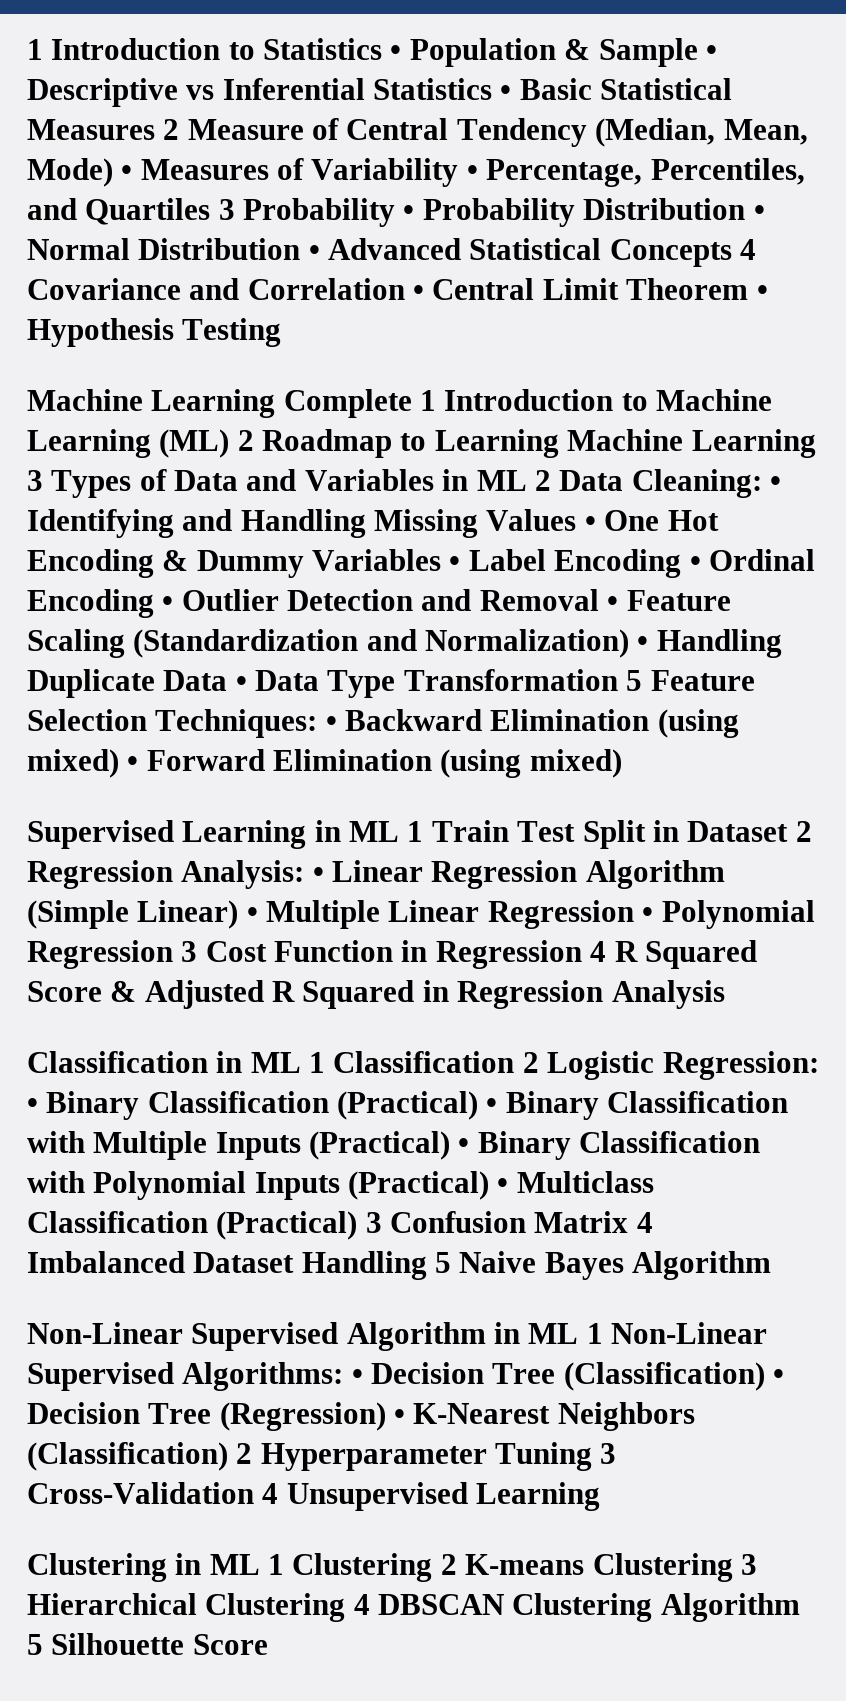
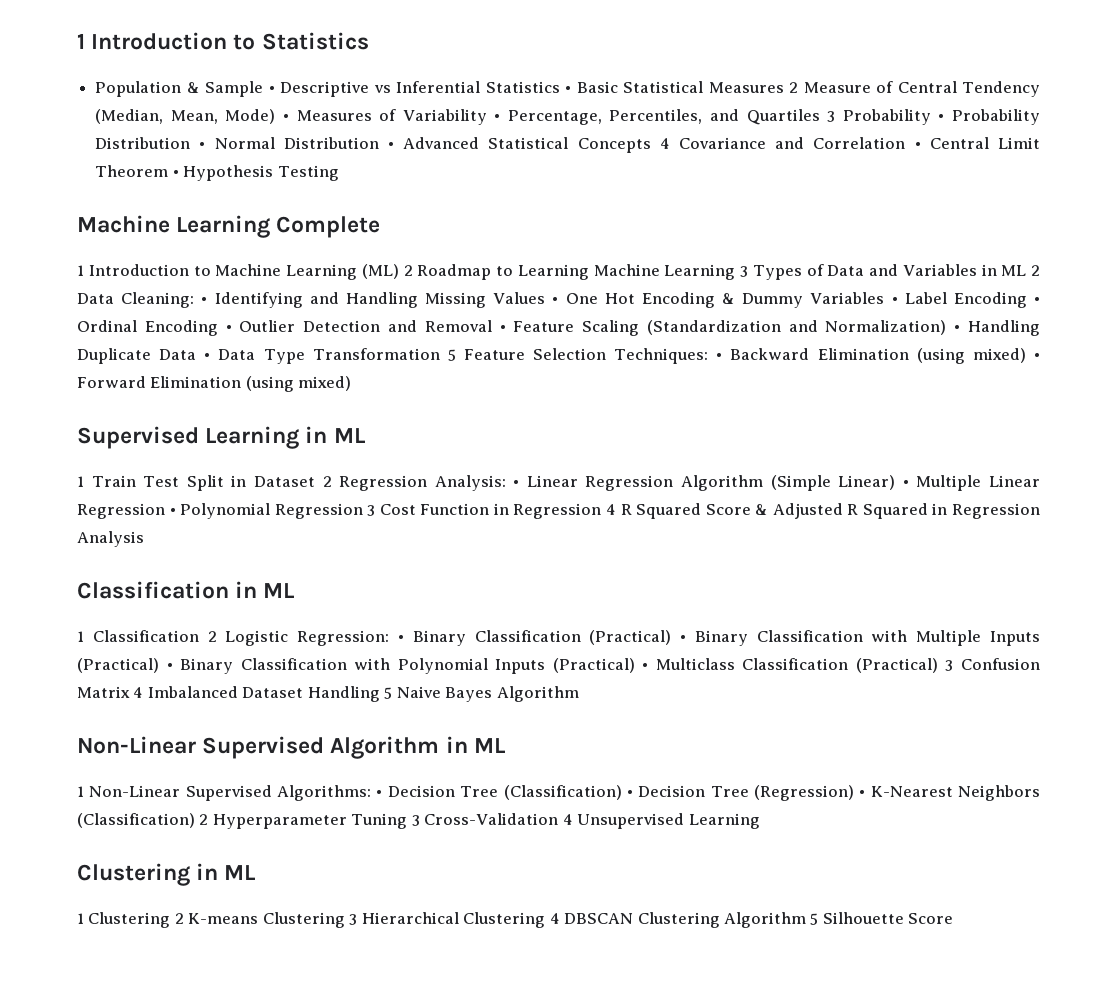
- 1 Introduction to Statistics • Population & Sample • Descriptive vs Inferential Statistics • Basic Statistical Measures 2 Measure of Central Tendency (Median, Mean, Mode) • Measures of Variability • Percentage, Percentiles, and Quartiles 3 Probability • Probability Distribution • Normal Distribution • Advanced Statistical Concepts 4 Covariance and Correlation • Central Limit Theorem • Hypothesis Testing
+ 1 Introduction to Statistics
+ Population & Sample • Descriptive vs Inferential Statistics • Basic Statistical Measures 2 Measure of Central Tendency (Median, Mean, Mode) • Measures of Variability • Percentage, Percentiles, and Quartiles 3 Probability • Probability Distribution • Normal Distribution • Advanced Statistical Concepts 4 Covariance and Correlation • Central Limit Theorem • Hypothesis Testing
- Machine Learning Complete 1 Introduction to Machine Learning (ML) 2 Roadmap to Learning Machine Learning 3 Types of Data and Variables in ML 2 Data Cleaning:
+ Machine Learning Complete
+ 1 Introduction to Machine Learning (ML) 2 Roadmap to Learning Machine Learning 3 Types of Data and Variables in ML 2 Data Cleaning:
- Supervised Learning in ML 1 Train Test Split in Dataset 2 Regression Analysis: • Linear Regression Algorithm (Simple Linear) • Multiple Linear Regression • Polynomial Regression 3 Cost Function in Regression 4 R Squared Score & Adjusted R Squared in Regression Analysis
+ Supervised Learning in ML
+ 1 Train Test Split in Dataset 2 Regression Analysis: • Linear Regression Algorithm (Simple Linear) • Multiple Linear Regression • Polynomial Regression 3 Cost Function in Regression 4 R Squared Score & Adjusted R Squared in Regression Analysis
- Classification in ML 1 Classification 2 Logistic Regression: • Binary Classification (Practical) • Binary Classification with Multiple Inputs (Practical) • Binary Classification with Polynomial Inputs (Practical) • Multiclass Classification (Practical) 3 Confusion Matrix 4 Imbalanced Dataset Handling 5 Naive Bayes Algorithm
+ Classification in ML
+ 1 Classification 2 Logistic Regression: • Binary Classification (Practical) • Binary Classification with Multiple Inputs (Practical) • Binary Classification with Polynomial Inputs (Practical) • Multiclass Classification (Practical) 3 Confusion Matrix 4 Imbalanced Dataset Handling 5 Naive Bayes Algorithm
- Non-Linear Supervised Algorithm in ML 1 Non-Linear Supervised Algorithms: • Decision Tree (Classification) • Decision Tree (Regression) • K-Nearest Neighbors (Classification) 2 Hyperparameter Tuning 3 Cross-Validation 4 Unsupervised Learning
+ Non-Linear Supervised Algorithm in ML
+ 1 Non-Linear Supervised Algorithms: • Decision Tree (Classification) • Decision Tree (Regression) • K-Nearest Neighbors (Classification) 2 Hyperparameter Tuning 3 Cross-Validation 4 Unsupervised Learning
- Clustering in ML 1 Clustering 2 K-means Clustering 3 Hierarchical Clustering 4 DBSCAN Clustering Algorithm 5 Silhouette Score
+ Clustering in ML
+ 1 Clustering 2 K-means Clustering 3 Hierarchical Clustering 4 DBSCAN Clustering Algorithm 5 Silhouette Score

